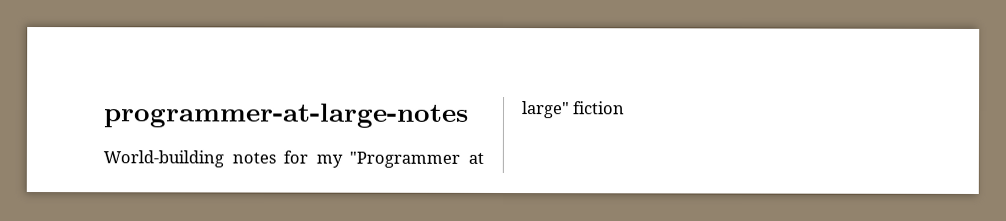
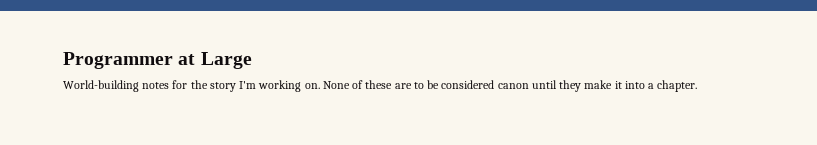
- programmer-at-large-notes
+ Programmer at Large
- World-building notes for my "Programmer at large" fiction
+ World-building notes for the story I'm working on. None of these are to be considered canon until they make it into a chapter.

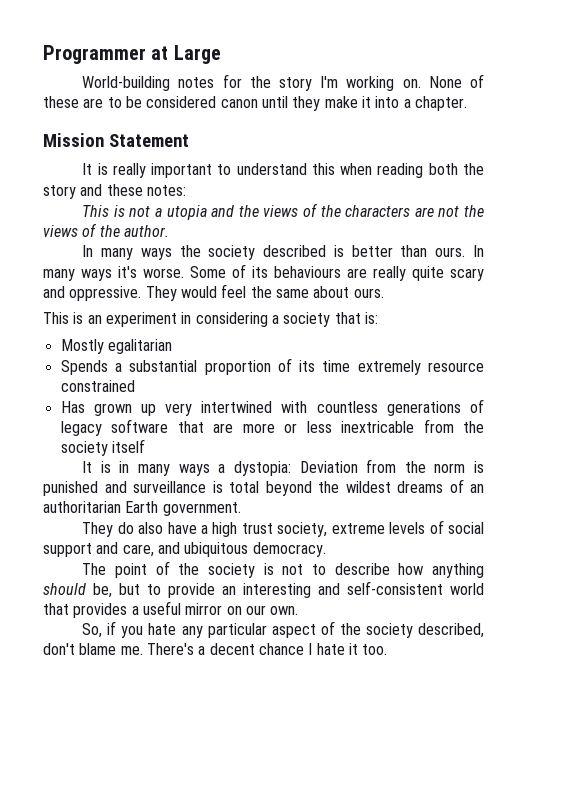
+ Mission Statement
+ It is really important to understand this when reading both the story and these notes:
+ This is not a utopia and the views of the characters are not the views of the author.
+ In many ways the society described is better than ours. In many ways it's worse. Some of its behaviours are really quite scary and oppressive. They would feel the same about ours.
+ This is an experiment in considering a society that is:
+ Mostly egalitarian
+ Spends a substantial proportion of its time extremely resource constrained
+ Has grown up very intertwined with countless generations of legacy software that are more or less inextricable from the society itself
+ It is in many ways a dystopia: Deviation from the norm is punished and surveillance is total beyond the wildest dreams of an authoritarian Earth government.
+ They do also have a high trust society, extreme levels of social support and care, and ubiquitous democracy.
+ The point of the society is not to describe how anything should be, but to provide an interesting and self-consistent world that provides a useful mirror on our own.
+ So, if you hate any particular aspect of the society described, don't blame me. There's a decent chance I hate it too.

